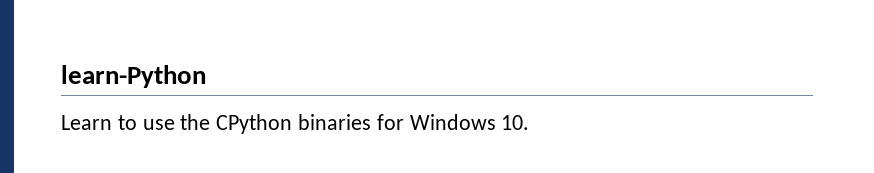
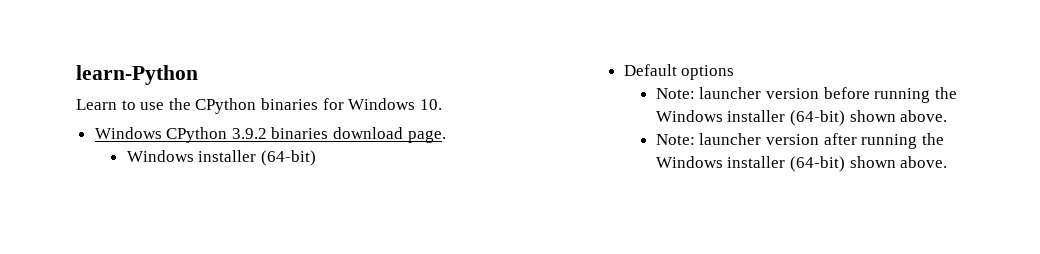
+ Windows CPython 3.9.2 binaries download page.
+ Windows installer (64-bit)
+ Default options
+ Note: launcher version before running the Windows installer (64-bit) shown above.
+ Note: launcher version after running the Windows installer (64-bit) shown above.

